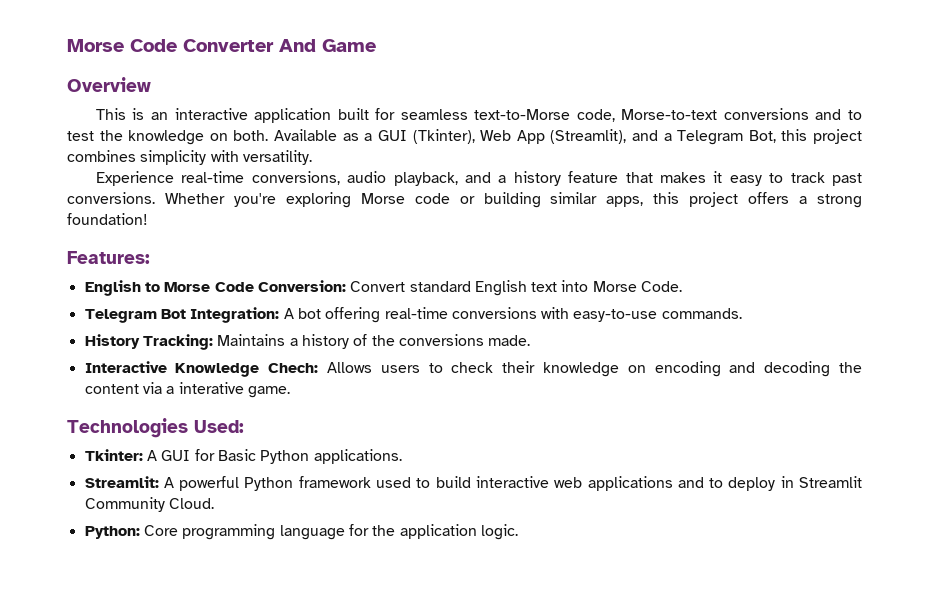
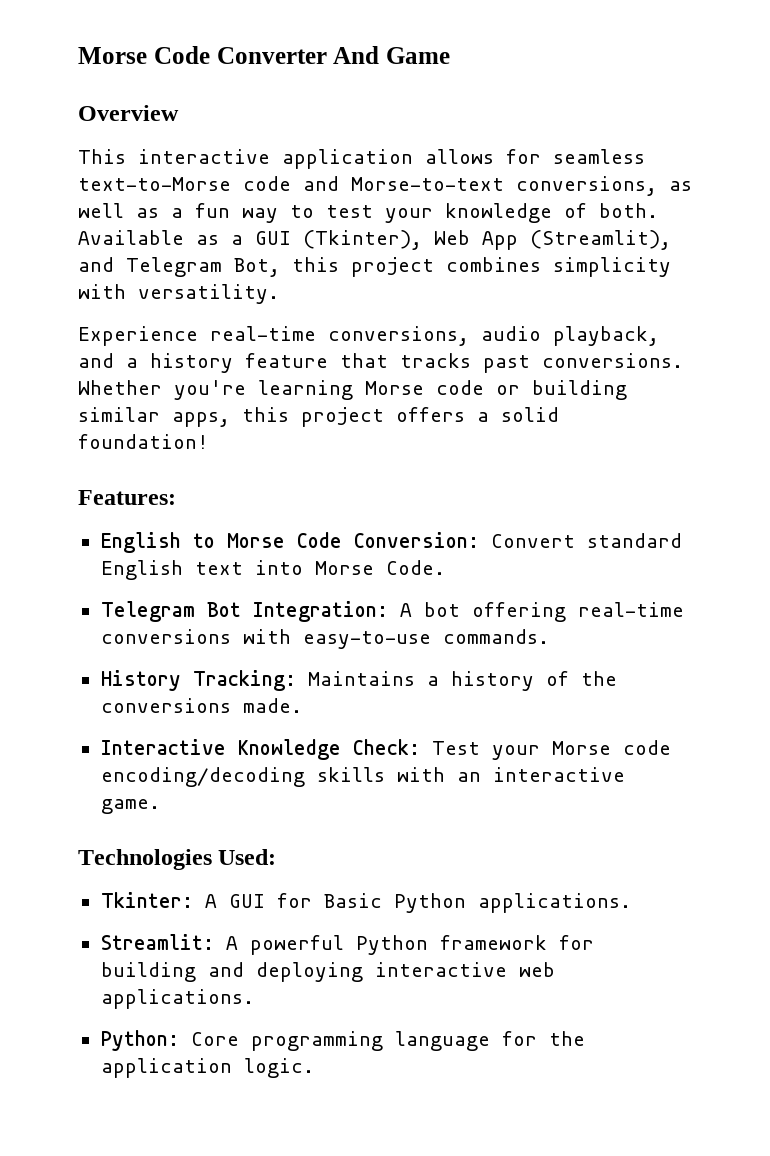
- This is an interactive application built for seamless text-to-Morse code, Morse-to-text conversions and to test the knowledge on both.
+ This interactive application allows for seamless text-to-Morse code and Morse-to-text conversions, as well as a fun way to test your knowledge of both.
- Available as a GUI (Tkinter), Web App (Streamlit), and a Telegram Bot, this project combines simplicity with versatility.
+ Available as a GUI (Tkinter), Web App (Streamlit), and Telegram Bot, this project combines simplicity with versatility.
- Experience real-time conversions, audio playback, and a history feature that makes it easy to track past conversions.
+ Experience real-time conversions, audio playback, and a history feature that tracks past conversions.
- Whether you're exploring Morse code or building similar apps, this project offers a strong foundation!
+ Whether you're learning Morse code or building similar apps, this project offers a solid foundation!
- Interactive Knowledge Chech: Allows users to check their knowledge on encoding and decoding the content via a interative game.
+ Interactive Knowledge Check: Test your Morse code encoding/decoding skills with an interactive game.
- Streamlit: A powerful Python framework used to build interactive web applications and to deploy in Streamlit Community Cloud.
+ Streamlit: A powerful Python framework for building and deploying interactive web applications.

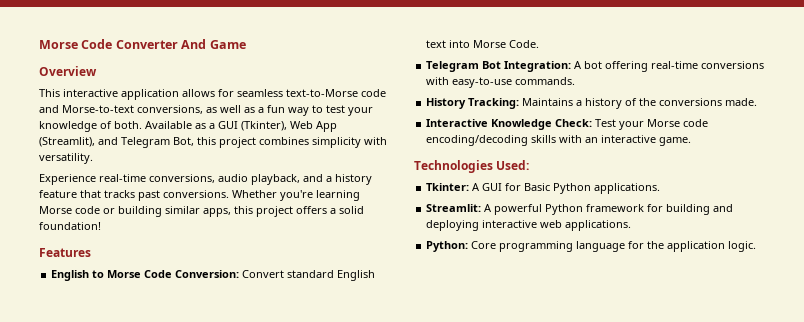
- Features:
+ Features

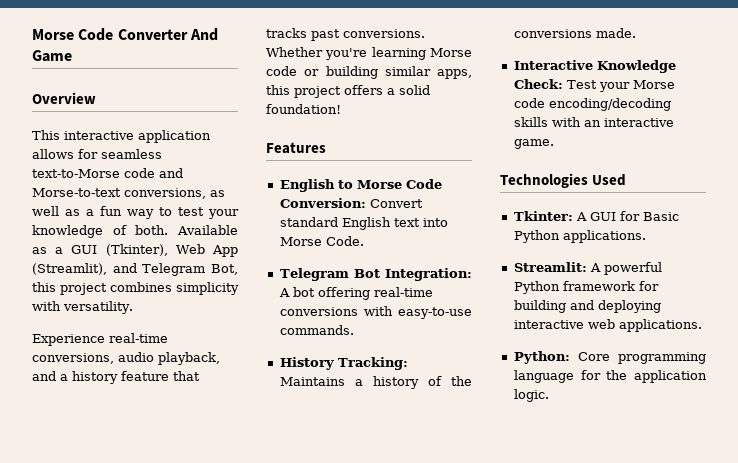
- Technologies Used:
+ Technologies Used

